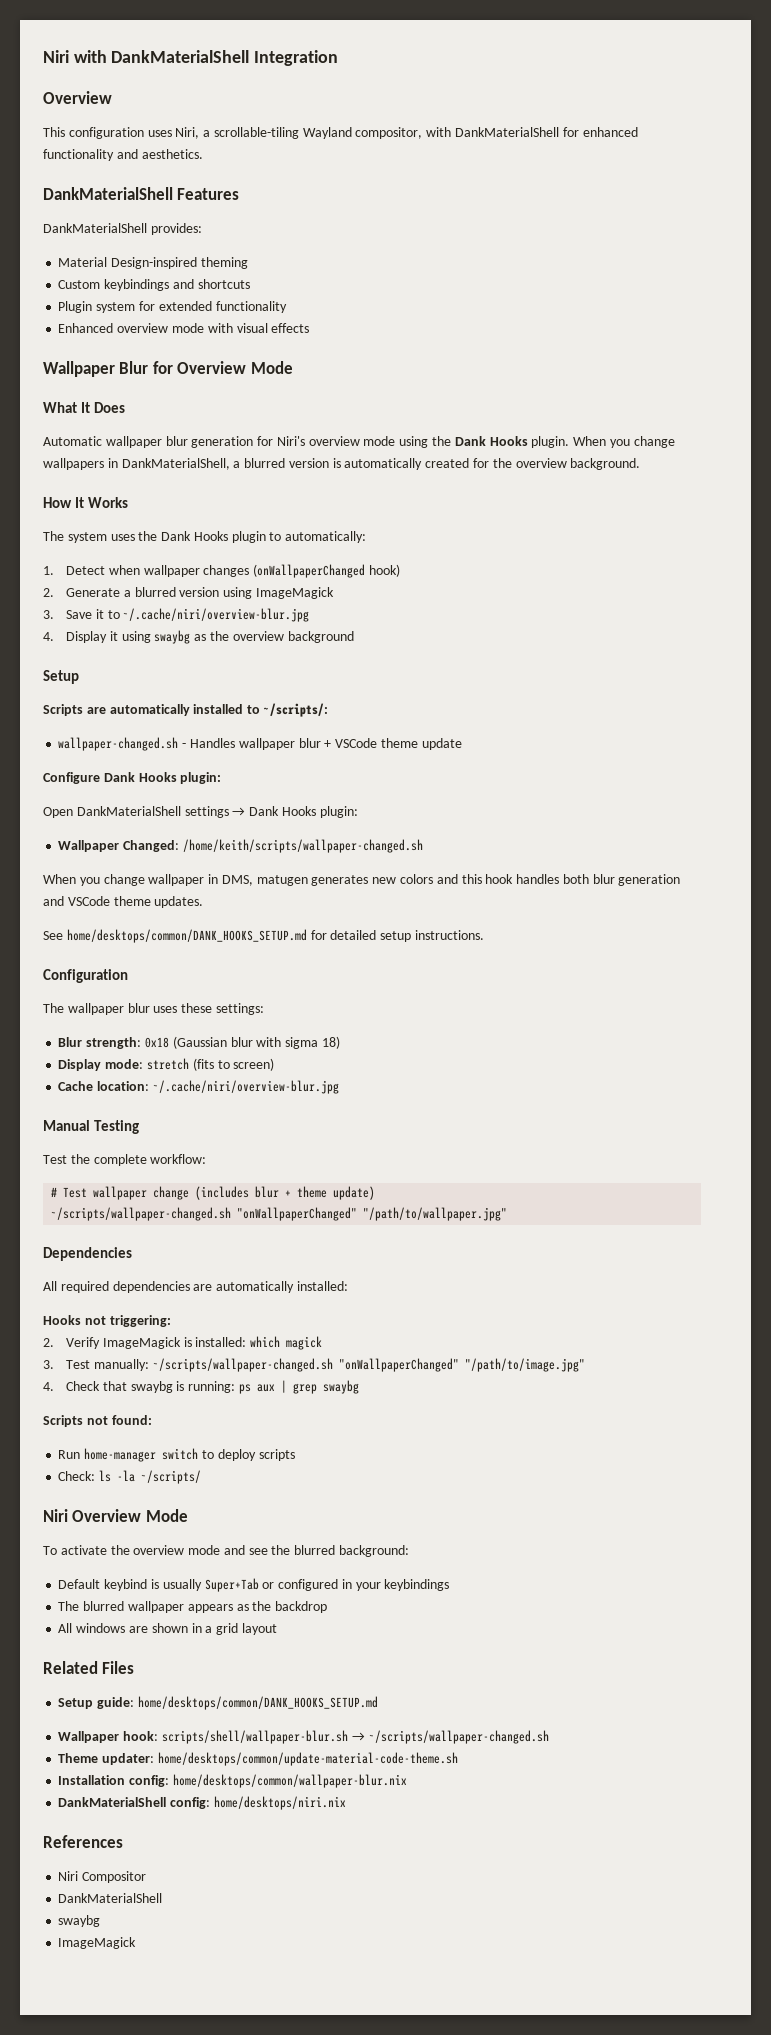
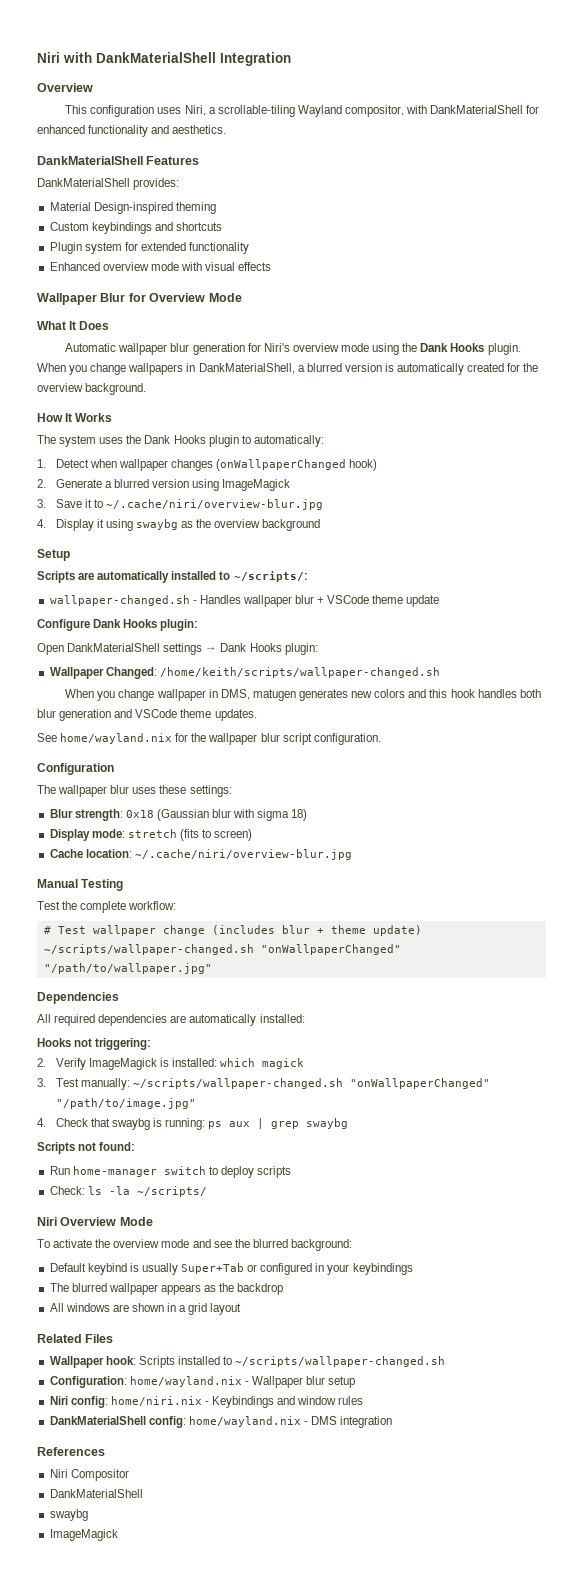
- See home/desktops/common/DANK_HOOKS_SETUP.md for detailed setup instructions.
+ See home/wayland.nix for the wallpaper blur script configuration.
- Setup guide: home/desktops/common/DANK_HOOKS_SETUP.md
- Wallpaper hook: scripts/shell/wallpaper-blur.sh → ~/scripts/wallpaper-changed.sh
- Theme updater: home/desktops/common/update-material-code-theme.sh
- Installation config: home/desktops/common/wallpaper-blur.nix
- DankMaterialShell config: home/desktops/niri.nix
+ Wallpaper hook: Scripts installed to ~/scripts/wallpaper-changed.sh
+ Configuration: home/wayland.nix - Wallpaper blur setup
+ Niri config: home/niri.nix - Keybindings and window rules
+ DankMaterialShell config: home/wayland.nix - DMS integration

